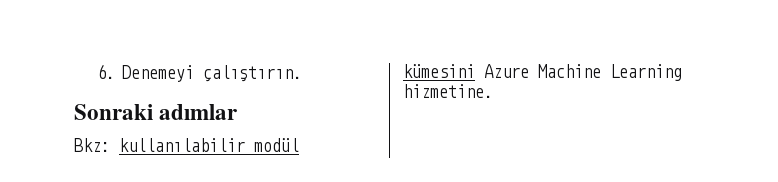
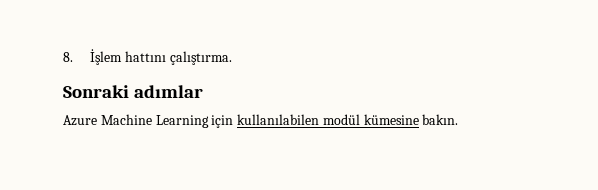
- 6. Denemeyi çalıştırın.
+ 8. İşlem hattını çalıştırma.
  Sonraki adımlar
- Bkz: kullanılabilir modül kümesini Azure Machine Learning hizmetine.
+ Azure Machine Learning için kullanılabilen modül kümesine bakın.

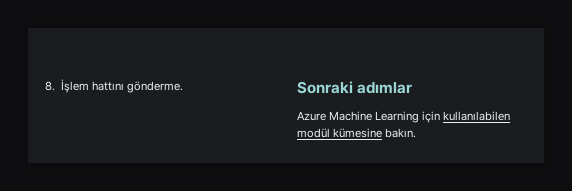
- 8. İşlem hattını çalıştırma.
+ 8. İşlem hattını gönderme.

